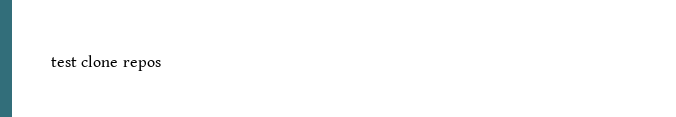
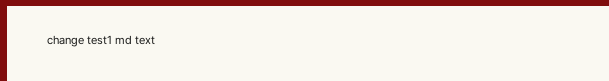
- test clone repos
+ change test1 md text

